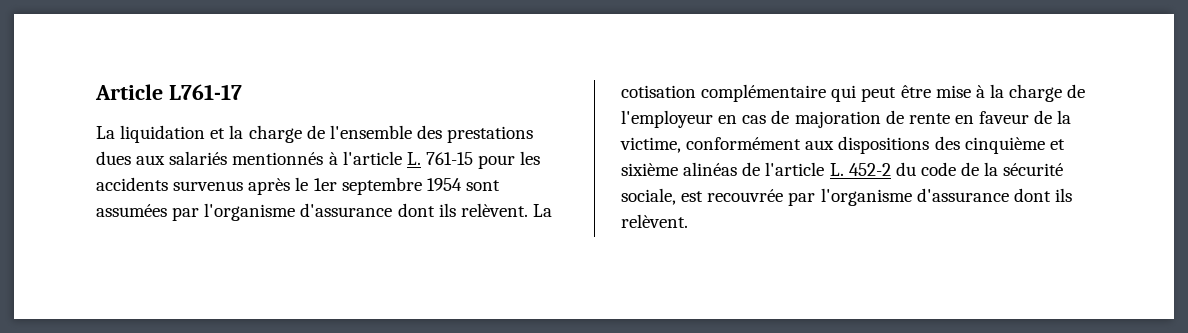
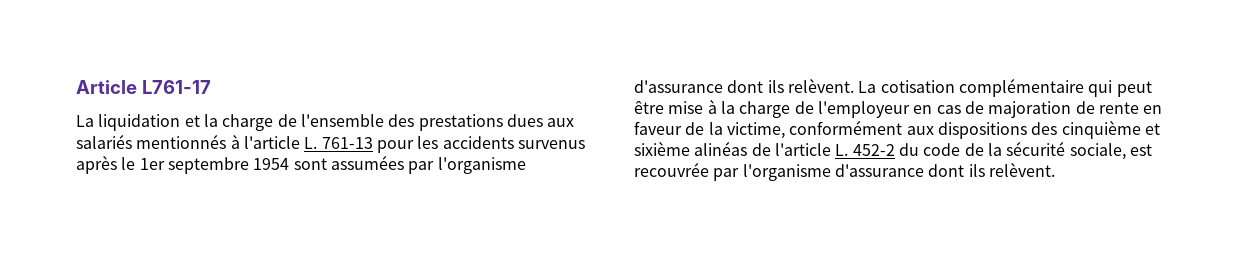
- La liquidation et la charge de l'ensemble des prestations dues aux salariés mentionnés à l'article L. 761-15 pour les accidents survenus après le 1er septembre 1954 sont assumées par l'organisme d'assurance dont ils relèvent.
+ La liquidation et la charge de l'ensemble des prestations dues aux salariés mentionnés à l'article L. 761-13 pour les accidents survenus après le 1er septembre 1954 sont assumées par l'organisme d'assurance dont ils relèvent.

